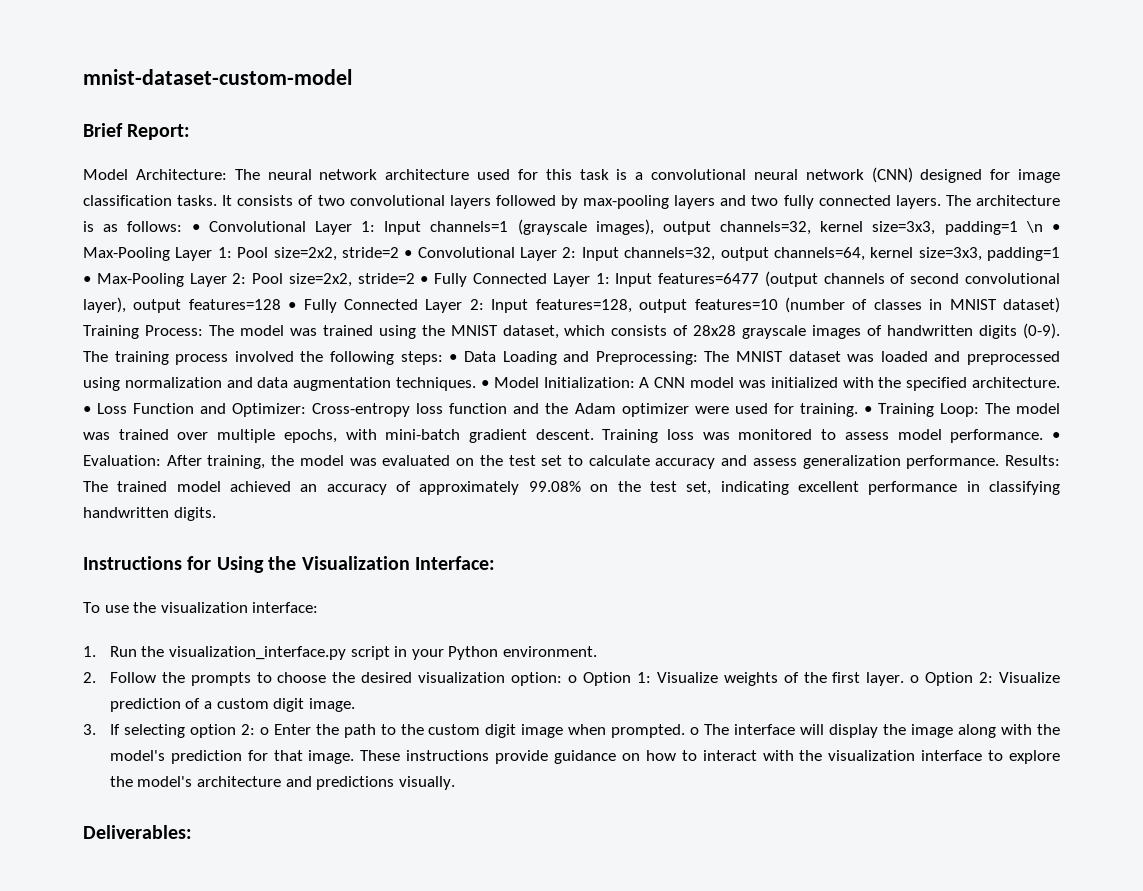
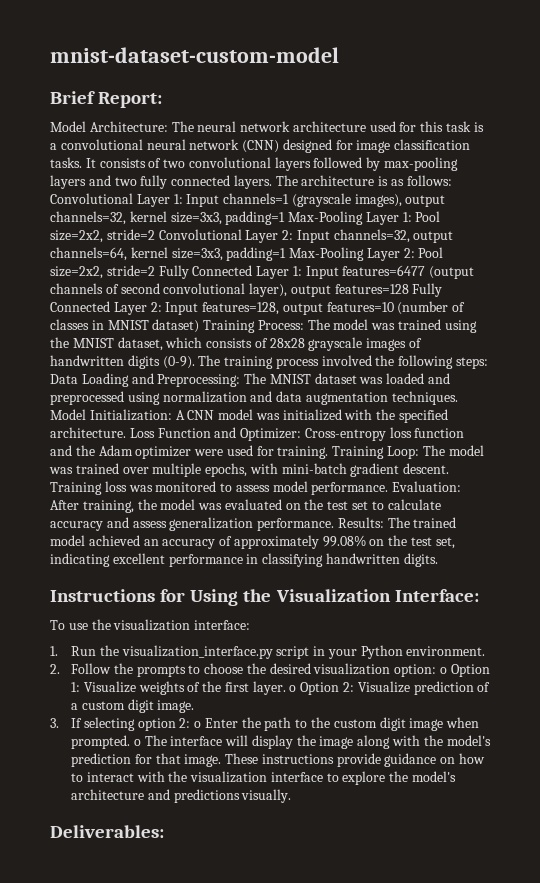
- • Convolutional Layer 1:
+ Convolutional Layer 1:
- Input channels=1 (grayscale images), output channels=32, kernel size=3x3, padding=1 \n • Max-Pooling Layer 1:
+ Input channels=1 (grayscale images), output channels=32, kernel size=3x3, padding=1 Max-Pooling Layer 1:
- Pool size=2x2, stride=2 • Convolutional Layer 2:
+ Pool size=2x2, stride=2 Convolutional Layer 2:
- Input channels=32, output channels=64, kernel size=3x3, padding=1 • Max-Pooling Layer 2:
+ Input channels=32, output channels=64, kernel size=3x3, padding=1 Max-Pooling Layer 2:
- Pool size=2x2, stride=2 • Fully Connected Layer 1:
+ Pool size=2x2, stride=2 Fully Connected Layer 1:
- Input features=6477 (output channels of second convolutional layer), output features=128 • Fully Connected Layer 2:
+ Input features=6477 (output channels of second convolutional layer), output features=128 Fully Connected Layer 2:
- The training process involved the following steps: • Data Loading and Preprocessing: The MNIST dataset was loaded and preprocessed using normalization and data augmentation techniques.
+ The training process involved the following steps: Data Loading and Preprocessing: The MNIST dataset was loaded and preprocessed using normalization and data augmentation techniques.
- • Model Initialization: A CNN model was initialized with the specified architecture.
+ Model Initialization: A CNN model was initialized with the specified architecture.
- • Loss Function and Optimizer: Cross-entropy loss function and the Adam optimizer were used for training.
+ Loss Function and Optimizer: Cross-entropy loss function and the Adam optimizer were used for training.
- • Training Loop: The model was trained over multiple epochs, with mini-batch gradient descent.
+ Training Loop: The model was trained over multiple epochs, with mini-batch gradient descent.
- • Evaluation: After training, the model was evaluated on the test set to calculate accuracy and assess generalization performance.
+ Evaluation: After training, the model was evaluated on the test set to calculate accuracy and assess generalization performance.

